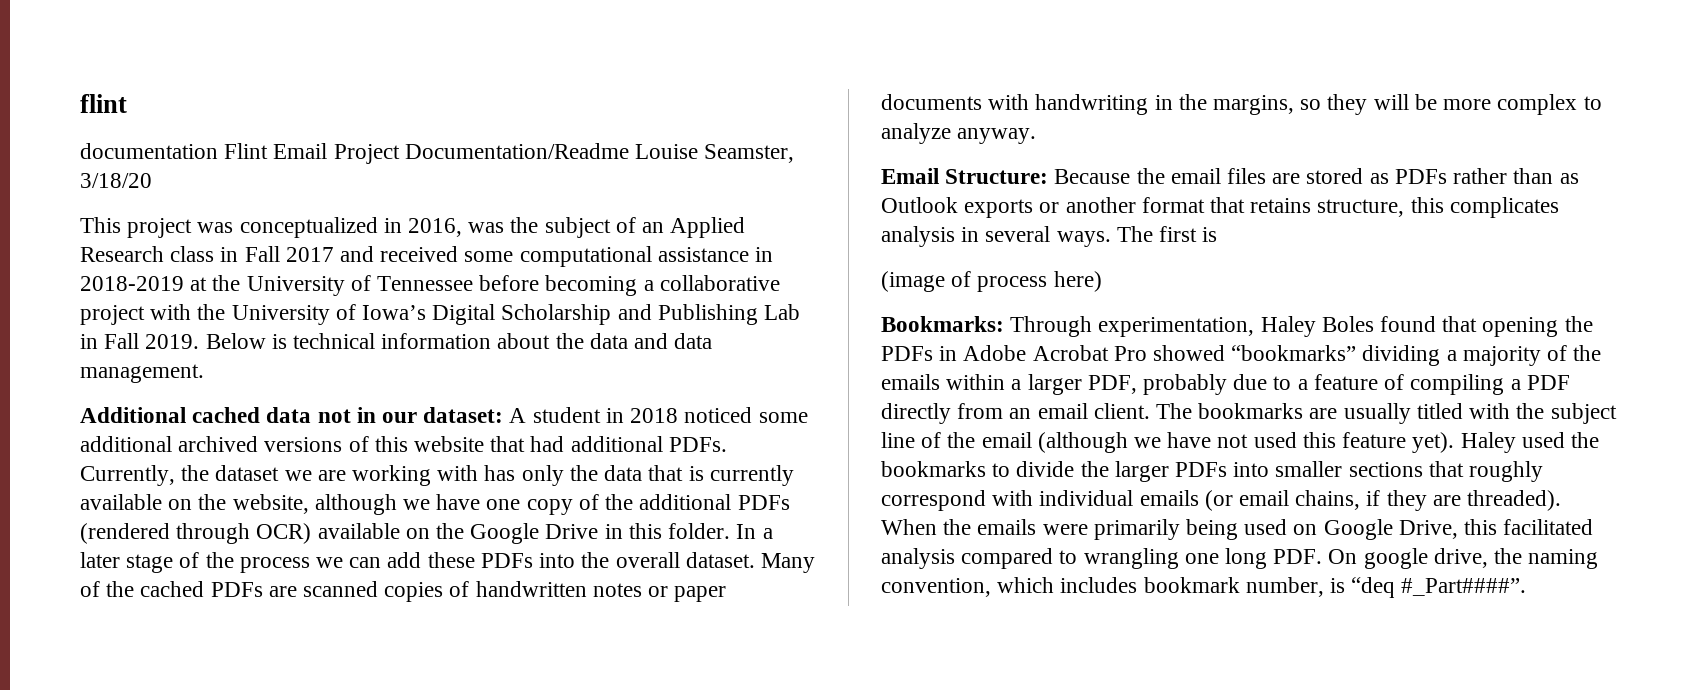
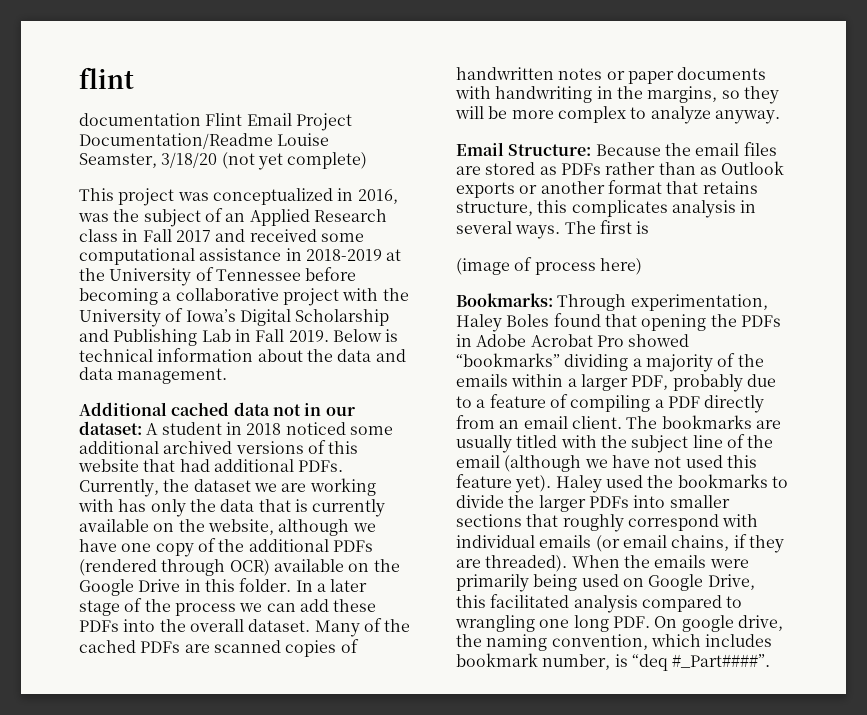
- documentation Flint Email Project Documentation/Readme Louise Seamster, 3/18/20
+ documentation Flint Email Project Documentation/Readme Louise Seamster, 3/18/20 (not yet complete)

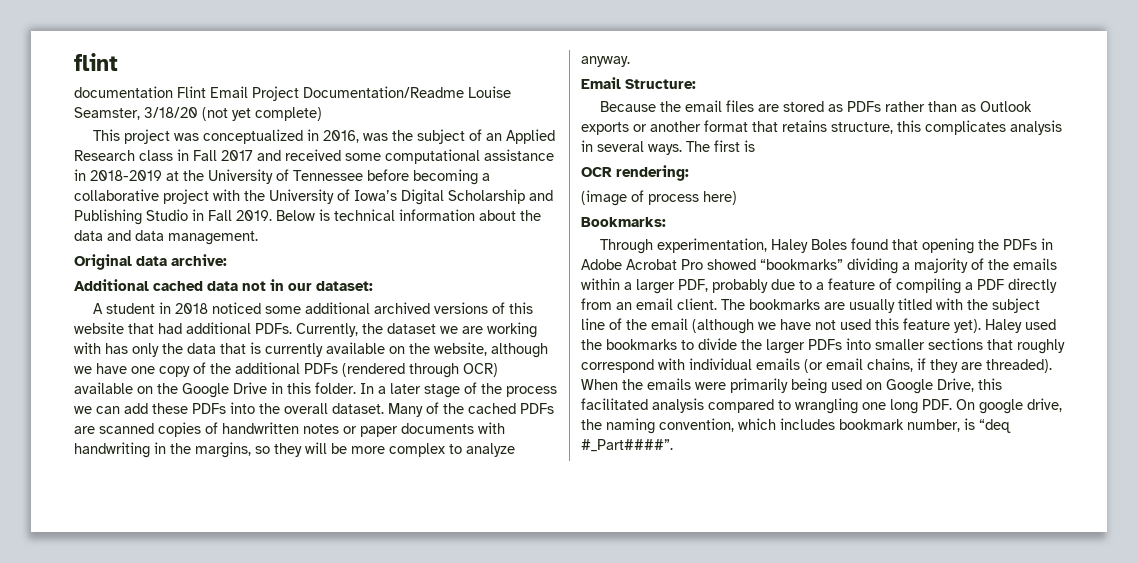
- This project was conceptualized in 2016, was the subject of an Applied Research class in Fall 2017 and received some computational assistance in 2018-2019 at the University of Tennessee before becoming a collaborative project with the University of Iowa’s Digital Scholarship and Publishing Lab in Fall 2019.
+ This project was conceptualized in 2016, was the subject of an Applied Research class in Fall 2017 and received some computational assistance in 2018-2019 at the University of Tennessee before becoming a collaborative project with the University of Iowa’s Digital Scholarship and Publishing Studio in Fall 2019.
+ Original data archive:
- Additional cached data not in our dataset: A student in 2018 noticed some additional archived versions of this website that had additional PDFs.
+ Additional cached data not in our dataset:
+ A student in 2018 noticed some additional archived versions of this website that had additional PDFs.
- Email Structure: Because the email files are stored as PDFs rather than as Outlook exports or another format that retains structure, this complicates analysis in several ways.
+ Email Structure:
+ Because the email files are stored as PDFs rather than as Outlook exports or another format that retains structure, this complicates analysis in several ways.
+ OCR rendering:
- Bookmarks: Through experimentation, Haley Boles found that opening the PDFs in Adobe Acrobat Pro showed “bookmarks” dividing a majority of the emails within a larger PDF, probably due to a feature of compiling a PDF directly from an email client.
+ Bookmarks:
+ Through experimentation, Haley Boles found that opening the PDFs in Adobe Acrobat Pro showed “bookmarks” dividing a majority of the emails within a larger PDF, probably due to a feature of compiling a PDF directly from an email client.

